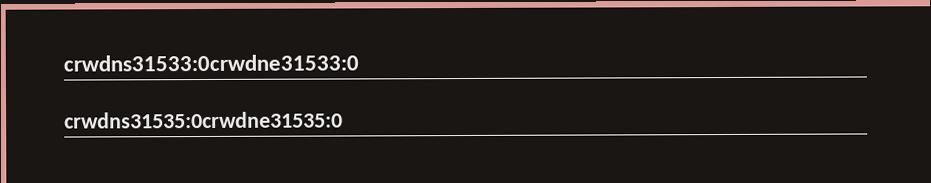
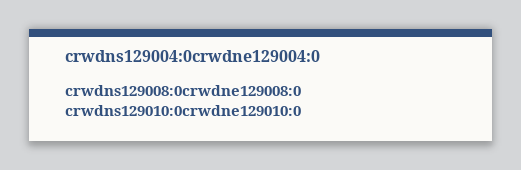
- crwdns31533:0crwdne31533:0
- crwdns31535:0crwdne31535:0
+ crwdns129004:0crwdne129004:0
+ crwdns129008:0crwdne129008:0 crwdns129010:0crwdne129010:0

